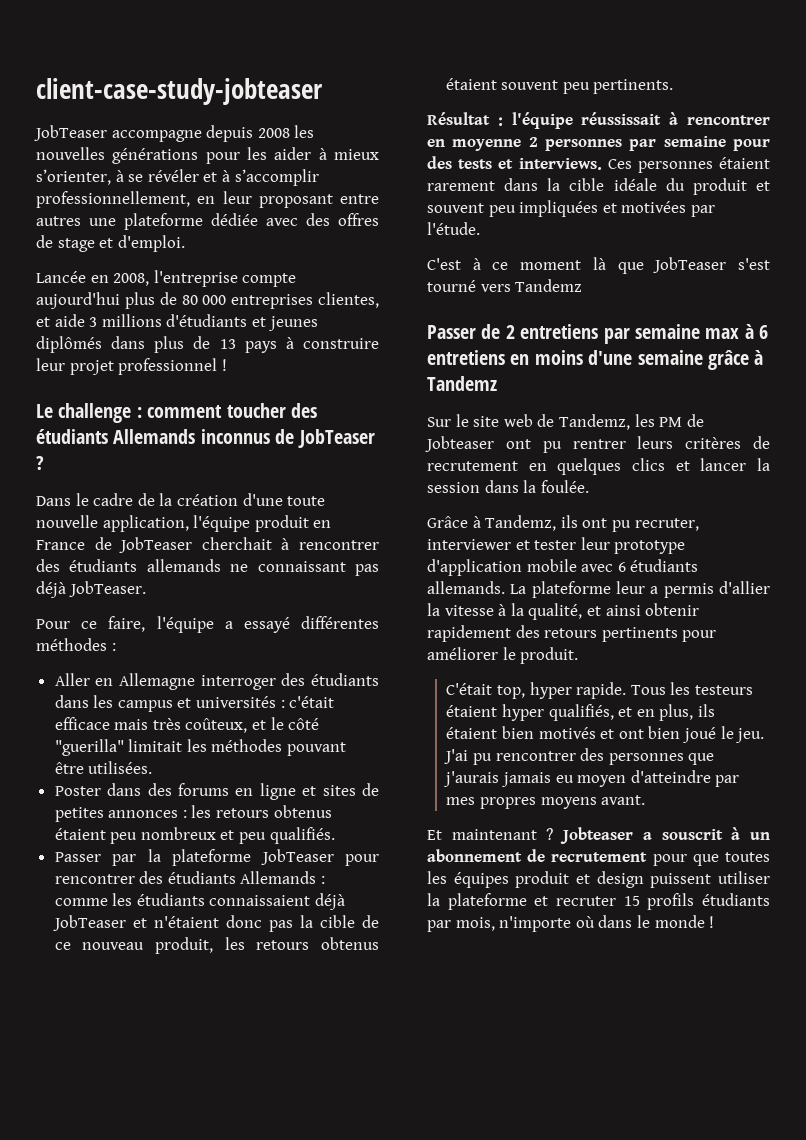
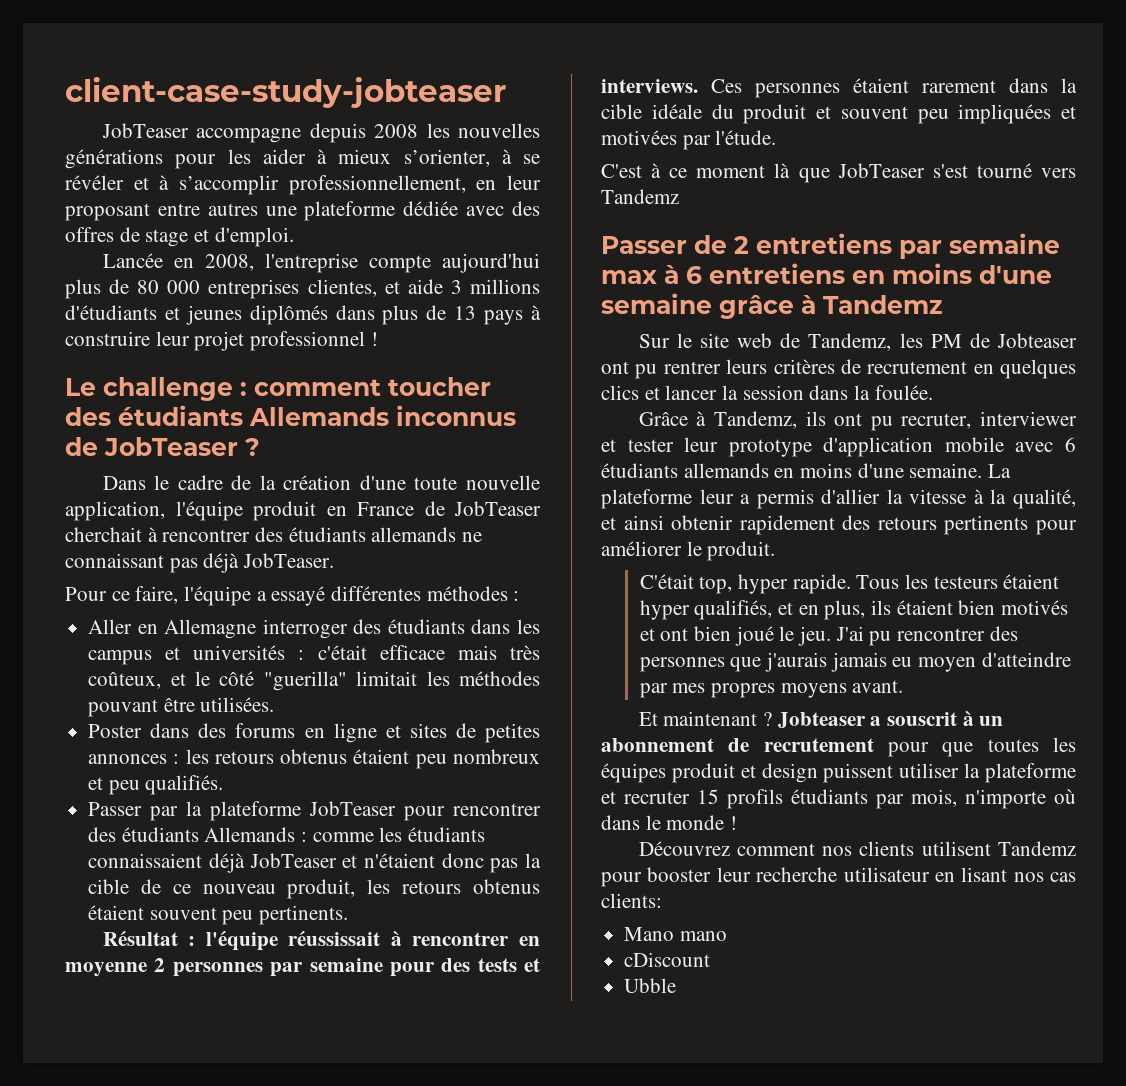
- Grâce à Tandemz, ils ont pu recruter, interviewer et tester leur prototype d'application mobile avec 6 étudiants allemands.
+ Grâce à Tandemz, ils ont pu recruter, interviewer et tester leur prototype d'application mobile avec 6 étudiants allemands en moins d'une semaine.
+ Découvrez comment nos clients utilisent Tandemz pour booster leur recherche utilisateur en lisant nos cas clients:
+ Mano mano
+ cDiscount
+ Ubble

